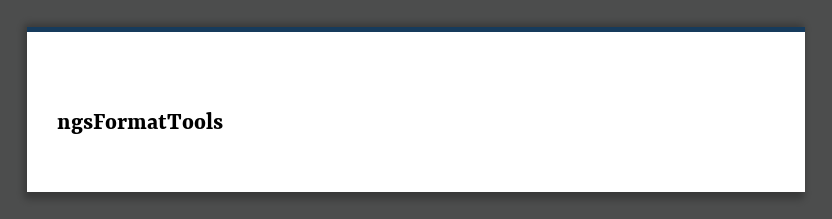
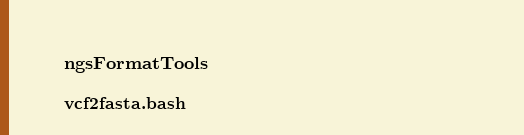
+ vcf2fasta.bash

